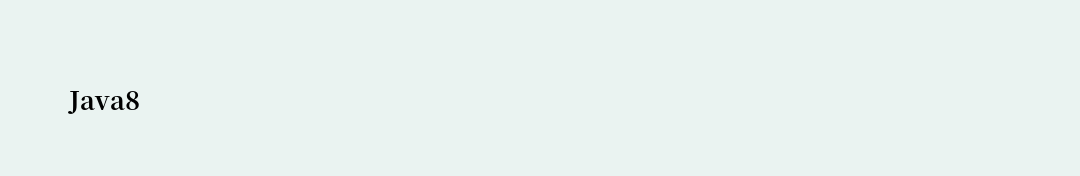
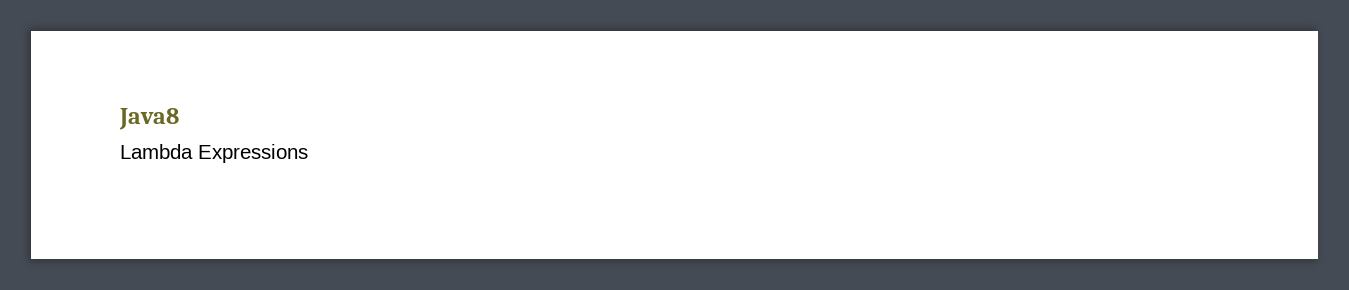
+ Lambda Expressions

